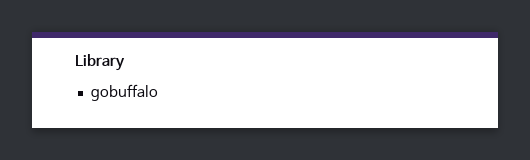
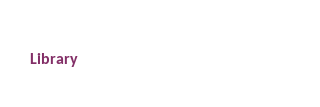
- gobuffalo

